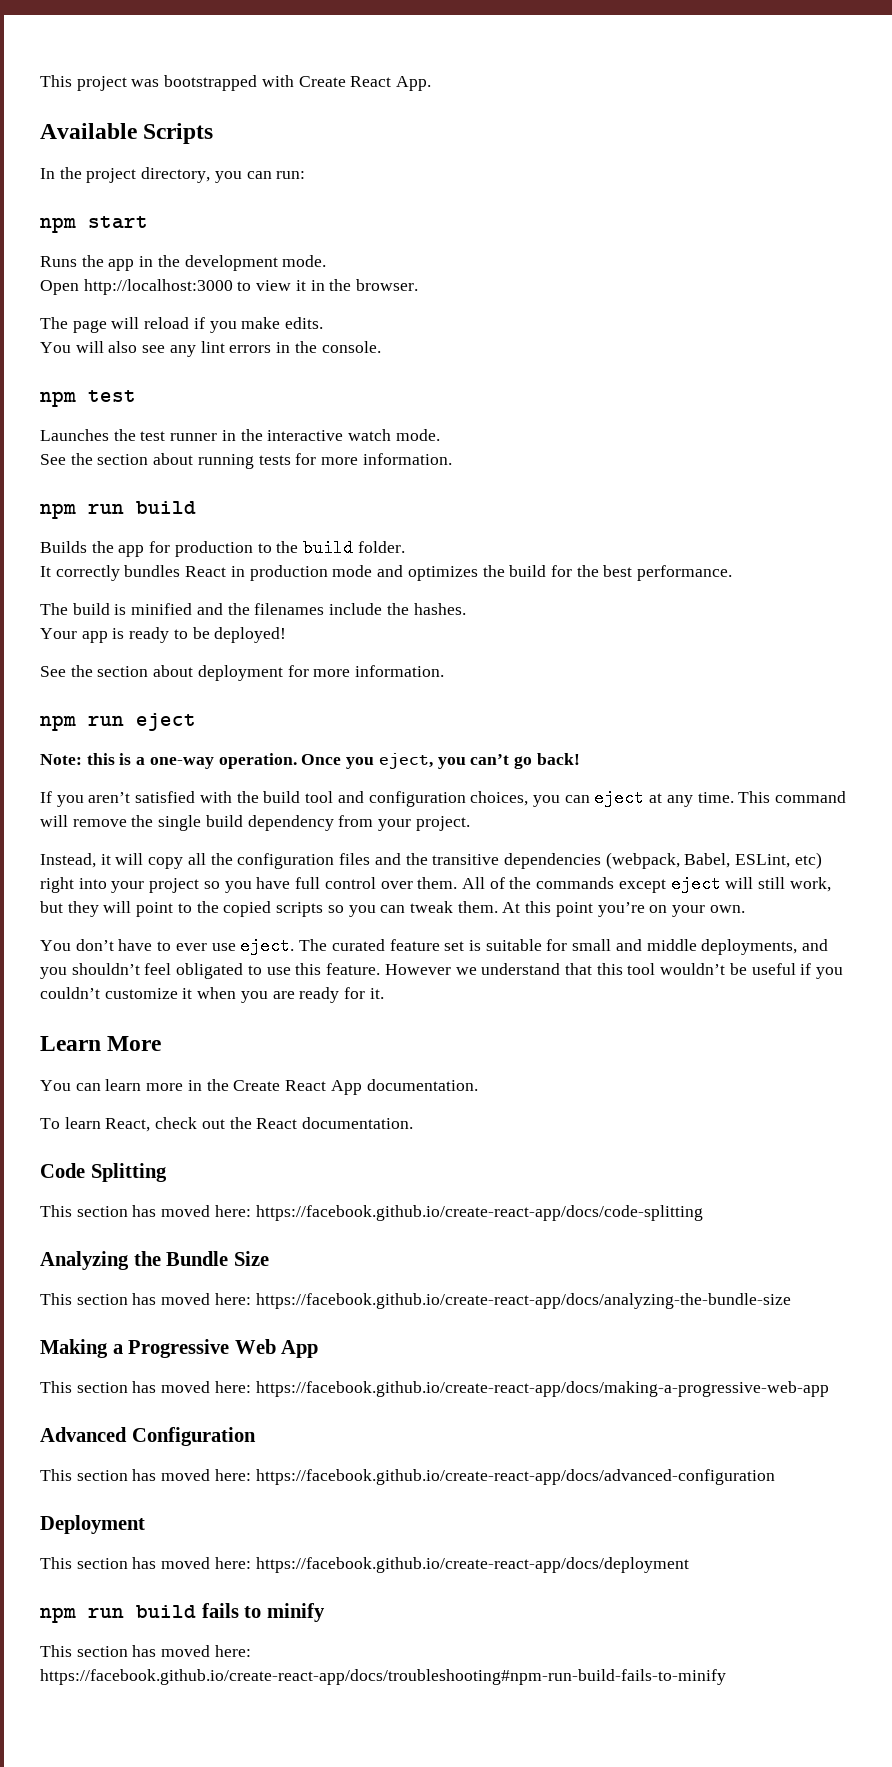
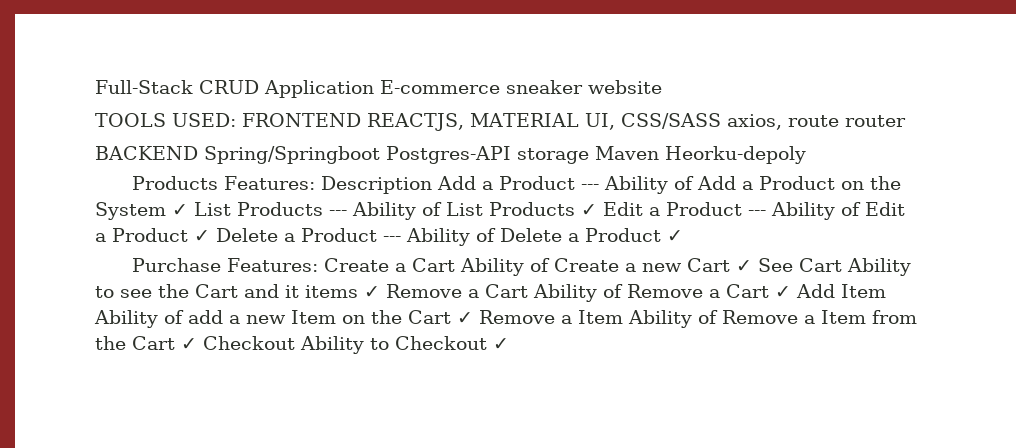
- This project was bootstrapped with Create React App.
- Available Scripts
- In the project directory, you can run:
- npm start
- Runs the app in the development mode.
- Open http://localhost:3000 to view it in the browser.
- The page will reload if you make edits.
- You will also see any lint errors in the console.
- npm test
- Launches the test runner in the interactive watch mode.
- See the section about running tests for more information.
- npm run build
- Builds the app for production to the build folder.
- It correctly bundles React in production mode and optimizes the build for the best performance.
- The build is minified and the filenames include the hashes.
- Your app is ready to be deployed!
- See the section about deployment for more information.
- npm run eject
- Note: this is a one-way operation. Once you eject, you can’t go back!
- If you aren’t satisfied with the build tool and configuration choices, you can eject at any time. This command will remove the single build dependency from your project.
- Instead, it will copy all the configuration files and the transitive dependencies (webpack, Babel, ESLint, etc) right into your project so you have full control over them. All of the commands except eject will still work, but they will point to the copied scripts so you can tweak them. At this point you’re on your own.
- You don’t have to ever use eject. The curated feature set is suitable for small and middle deployments, and you shouldn’t feel obligated to use this feature. However we understand that this tool wouldn’t be useful if you couldn’t customize it when you are ready for it.
- Learn More
- You can learn more in the Create React App documentation.
- To learn React, check out the React documentation.
- Code Splitting
- This section has moved here: https://facebook.github.io/create-react-app/docs/code-splitting
- Analyzing the Bundle Size
- This section has moved here: https://facebook.github.io/create-react-app/docs/analyzing-the-bundle-size
- Making a Progressive Web App
- This section has moved here: https://facebook.github.io/create-react-app/docs/making-a-progressive-web-app
- Advanced Configuration
- This section has moved here: https://facebook.github.io/create-react-app/docs/advanced-configuration
- Deployment
- This section has moved here: https://facebook.github.io/create-react-app/docs/deployment
- npm run build fails to minify
- This section has moved here: https://facebook.github.io/create-react-app/docs/troubleshooting#npm-run-build-fails-to-minify
+ Full-Stack CRUD Application E-commerce sneaker website
+ TOOLS USED: FRONTEND REACTJS, MATERIAL UI, CSS/SASS axios, route router
+ BACKEND Spring/Springboot Postgres-API storage Maven Heorku-depoly
+ Products Features: Description Add a Product --- Ability of Add a Product on the System ✓ List Products --- Ability of List Products ✓ Edit a Product --- Ability of Edit a Product ✓ Delete a Product --- Ability of Delete a Product ✓
+ Purchase Features: Create a Cart Ability of Create a new Cart ✓ See Cart Ability to see the Cart and it items ✓ Remove a Cart Ability of Remove a Cart ✓ Add Item Ability of add a new Item on the Cart ✓ Remove a Item Ability of Remove a Item from the Cart ✓ Checkout Ability to Checkout ✓

